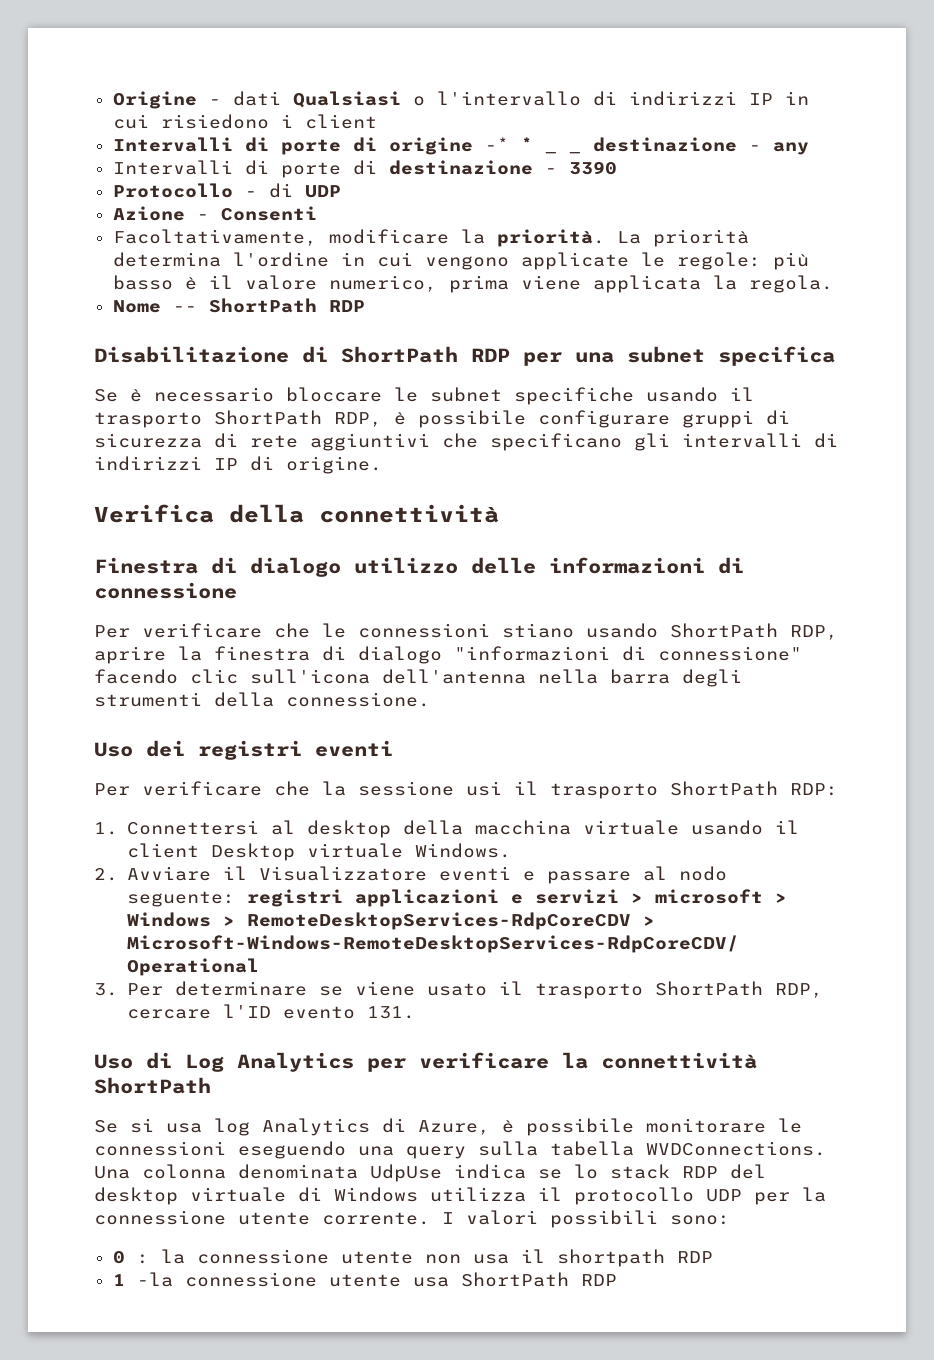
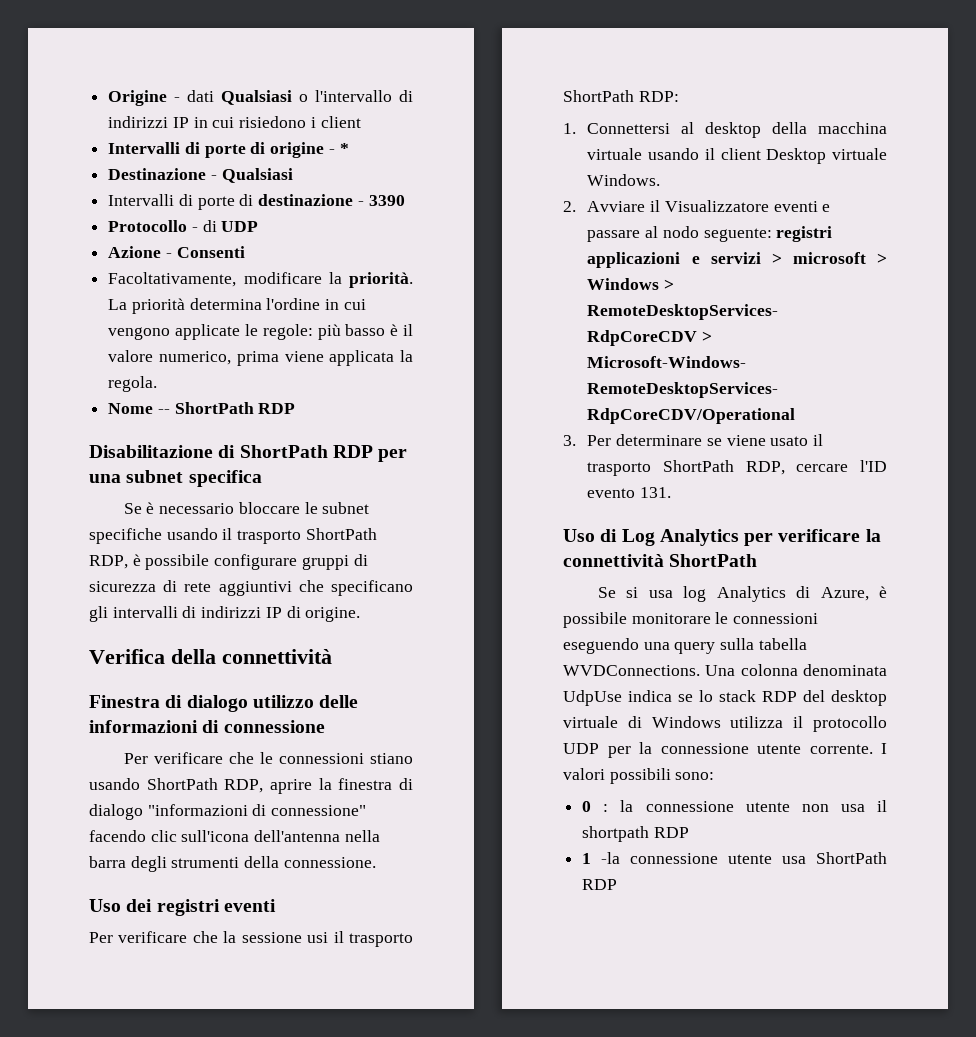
- Intervalli di porte di origine -* * _ _ destinazione - any
+ Intervalli di porte di origine - *
+ Destinazione - Qualsiasi

